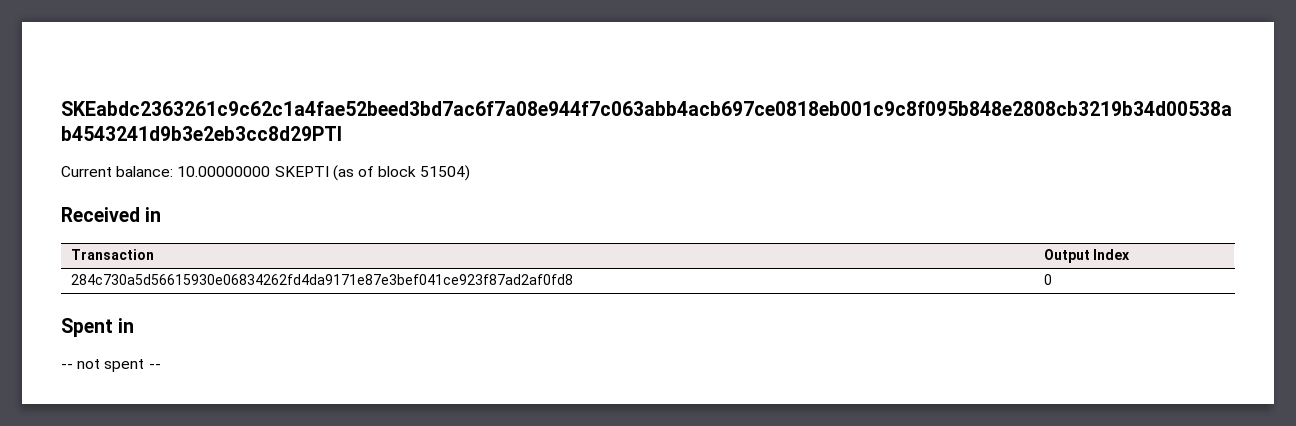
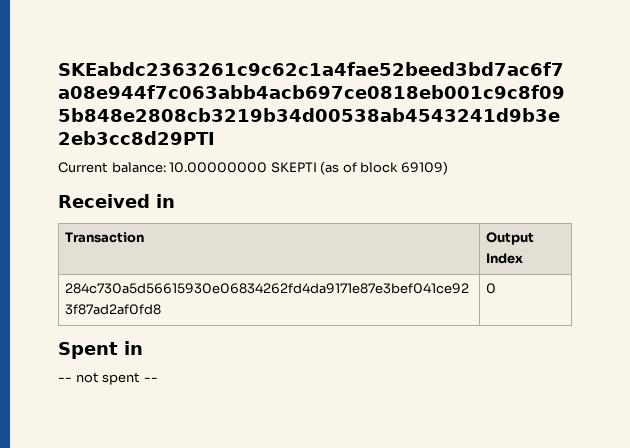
- Current balance: 10.00000000 SKEPTI (as of block 51504)
+ Current balance: 10.00000000 SKEPTI (as of block 69109)

